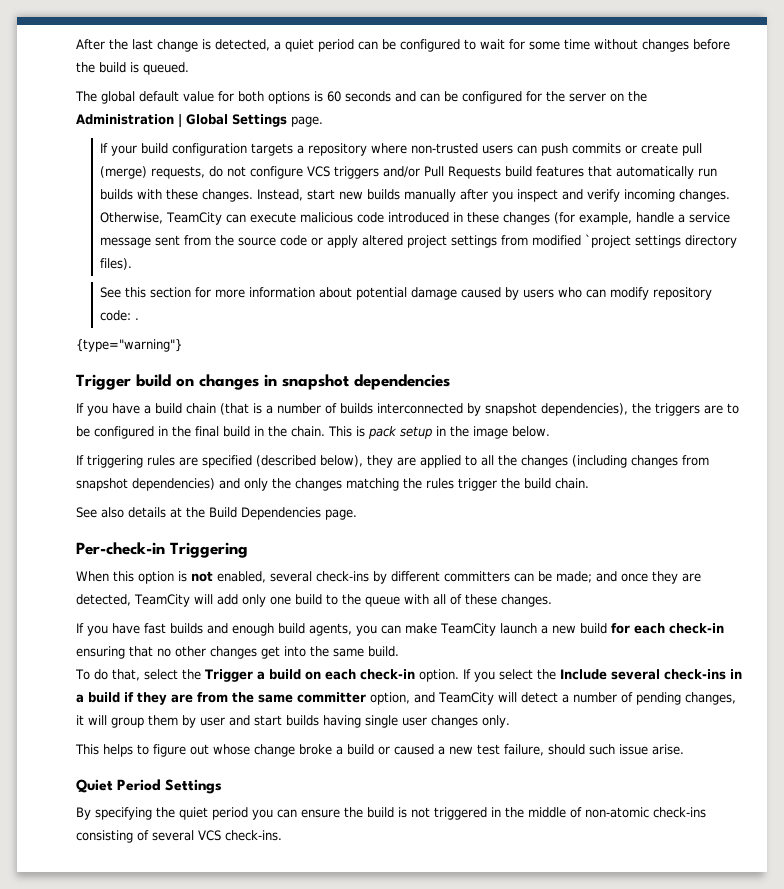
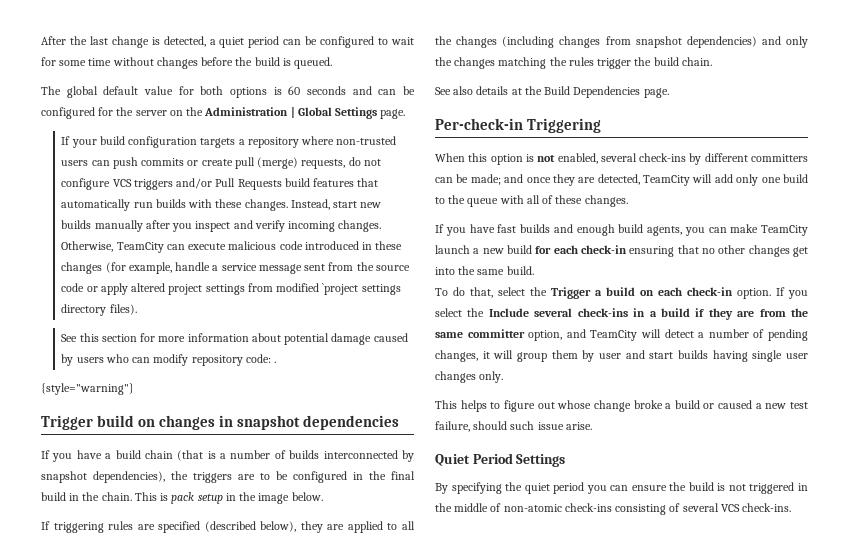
- {type="warning"}
+ {style="warning"}

